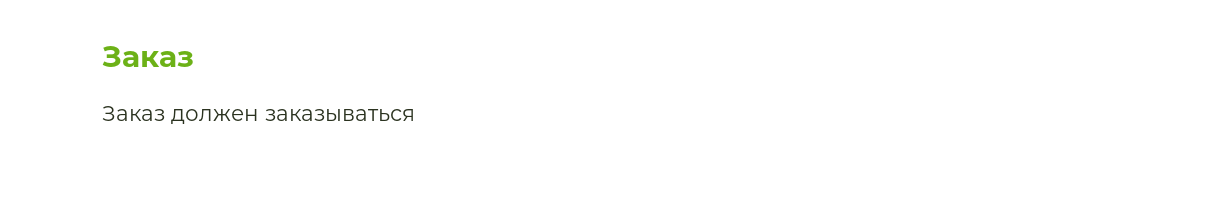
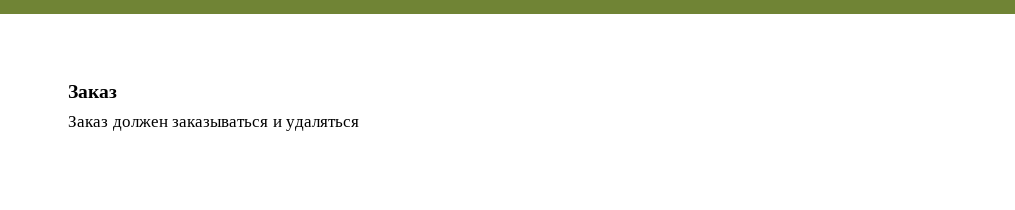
- Заказ должен заказываться
+ Заказ должен заказываться и удаляться

